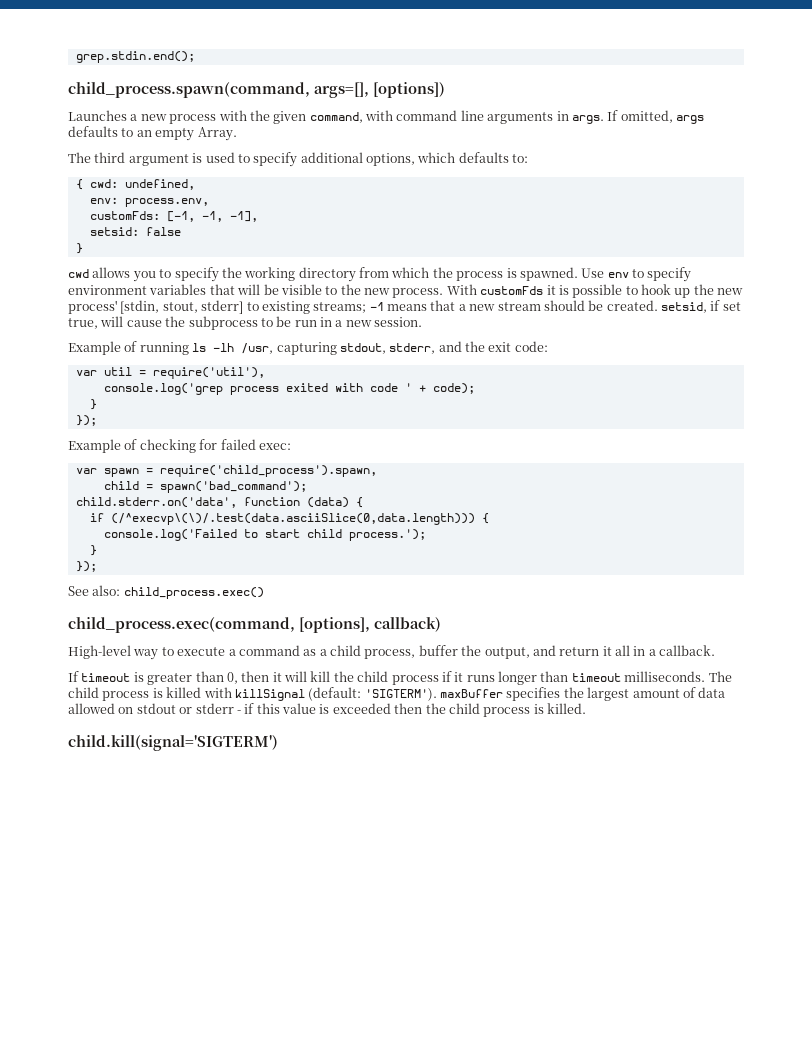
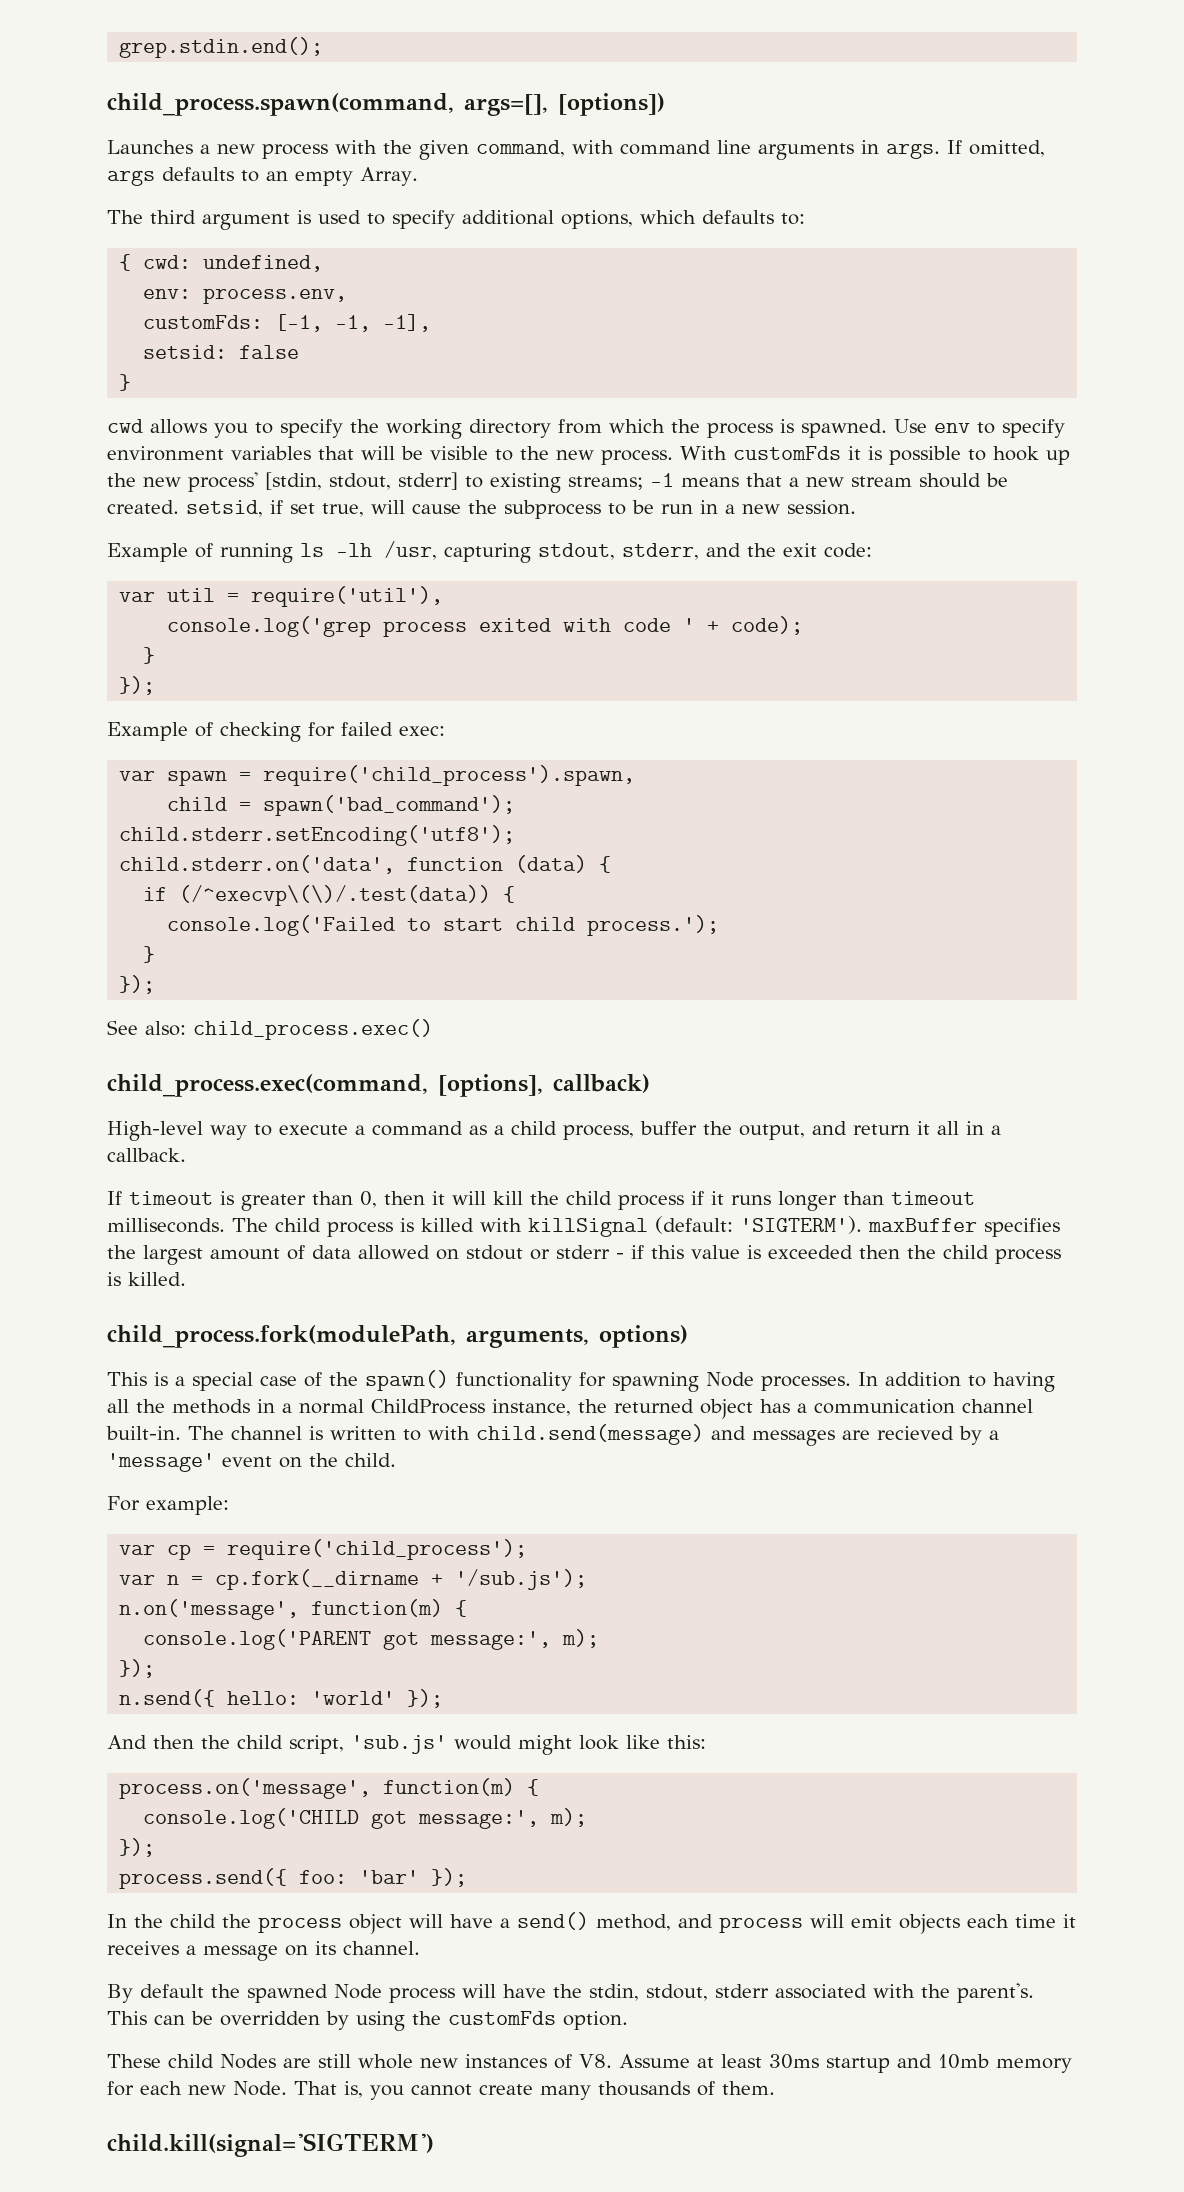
- With customFds it is possible to hook up the new process' [stdin, stout, stderr] to existing streams; -1 means that a new stream should be created. setsid, if set true, will cause the subprocess to be run in a new session.
+ With customFds it is possible to hook up the new process' [stdin, stdout, stderr] to existing streams; -1 means that a new stream should be created. setsid, if set true, will cause the subprocess to be run in a new session.
+ child.stderr.setEncoding('utf8');
- if (/^execvp\(\)/.test(data.asciiSlice(0,data.length))) {
+ if (/^execvp\(\)/.test(data)) {
+ child_process.fork(modulePath, arguments, options)
+ This is a special case of the spawn() functionality for spawning Node processes. In addition to having all the methods in a normal ChildProcess instance, the returned object has a communication channel built-in. The channel is written to with child.send(message) and messages are recieved by a 'message' event on the child.
+ For example:
+ var cp = require('child_process');
+ var n = cp.fork(__dirname + '/sub.js');
+ n.on('message', function(m) {
+ console.log('PARENT got message:', m);
+ });
+ n.send({ hello: 'world' });
+ And then the child script, 'sub.js' would might look like this:
+ process.on('message', function(m) {
+ console.log('CHILD got message:', m);
+ });
+ process.send({ foo: 'bar' });
+ In the child the process object will have a send() method, and process will emit objects each time it receives a message on its channel.
+ By default the spawned Node process will have the stdin, stdout, stderr associated with the parent's. This can be overridden by using the customFds option.
+ These child Nodes are still whole new instances of V8. Assume at least 30ms startup and 10mb memory for each new Node. That is, you cannot create many thousands of them.

